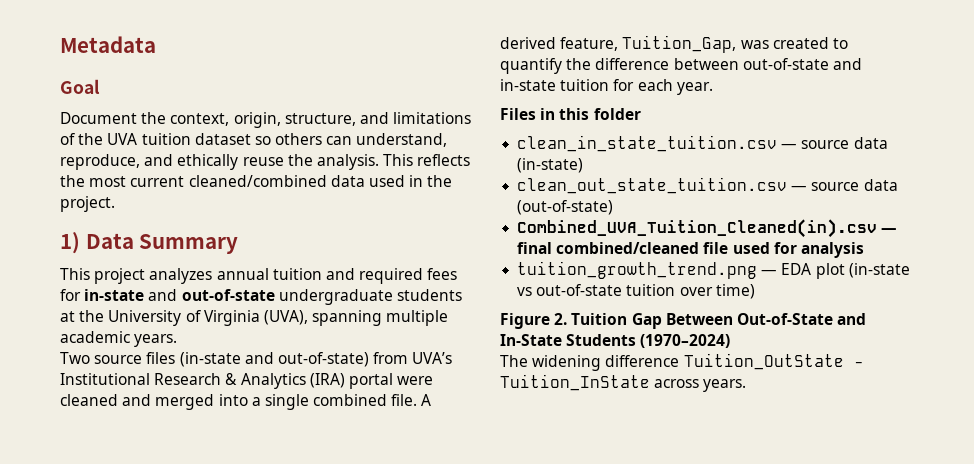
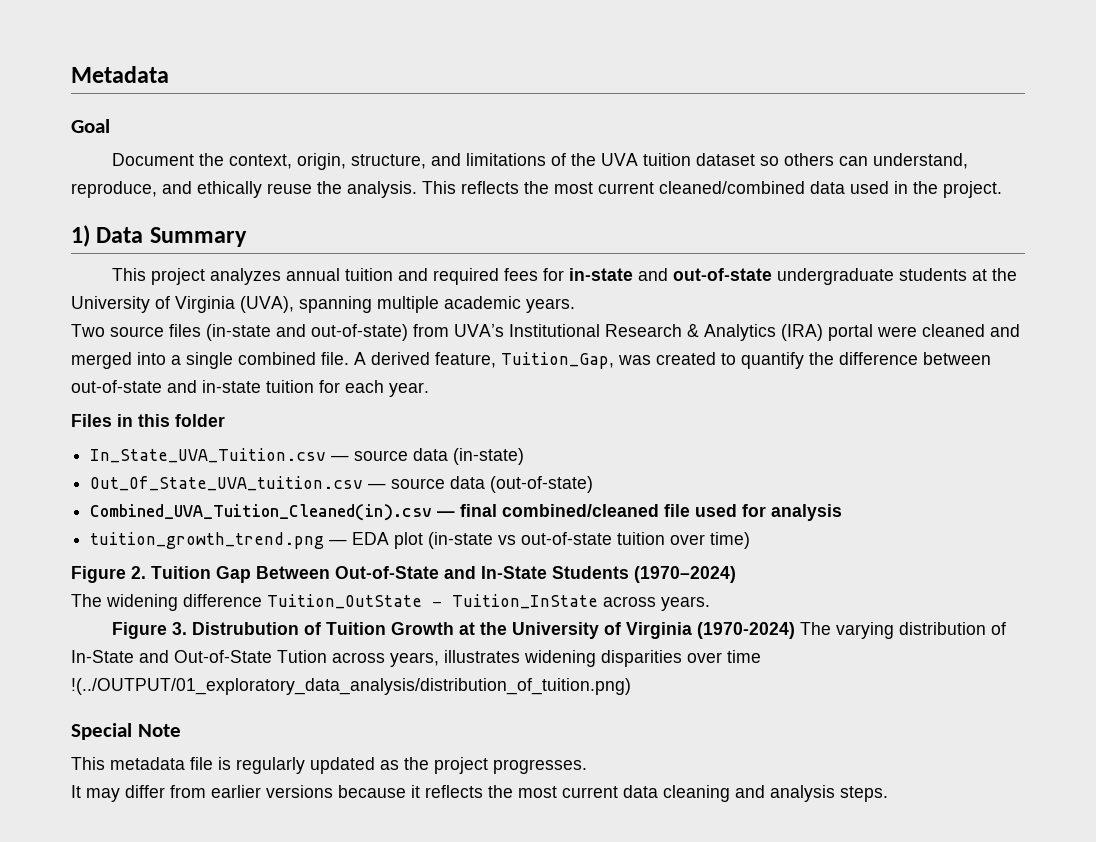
- clean_in_state_tuition.csv — source data (in-state)
+ In_State_UVA_Tuition.csv — source data (in-state)
- clean_out_state_tuition.csv — source data (out-of-state)
+ Out_Of_State_UVA_tuition.csv — source data (out-of-state)
+ Figure 3. Distrubution of Tuition Growth at the University of Virginia (1970-2024) The varying distribution of In-State and Out-of-State Tution across years, illustrates widening disparities over time !(../OUTPUT/01_exploratory_data_analysis/distribution_of_tuition.png)
+ Special Note
+ This metadata file is regularly updated as the project progresses.
+ It may differ from earlier versions because it reflects the most current data cleaning and analysis steps.

